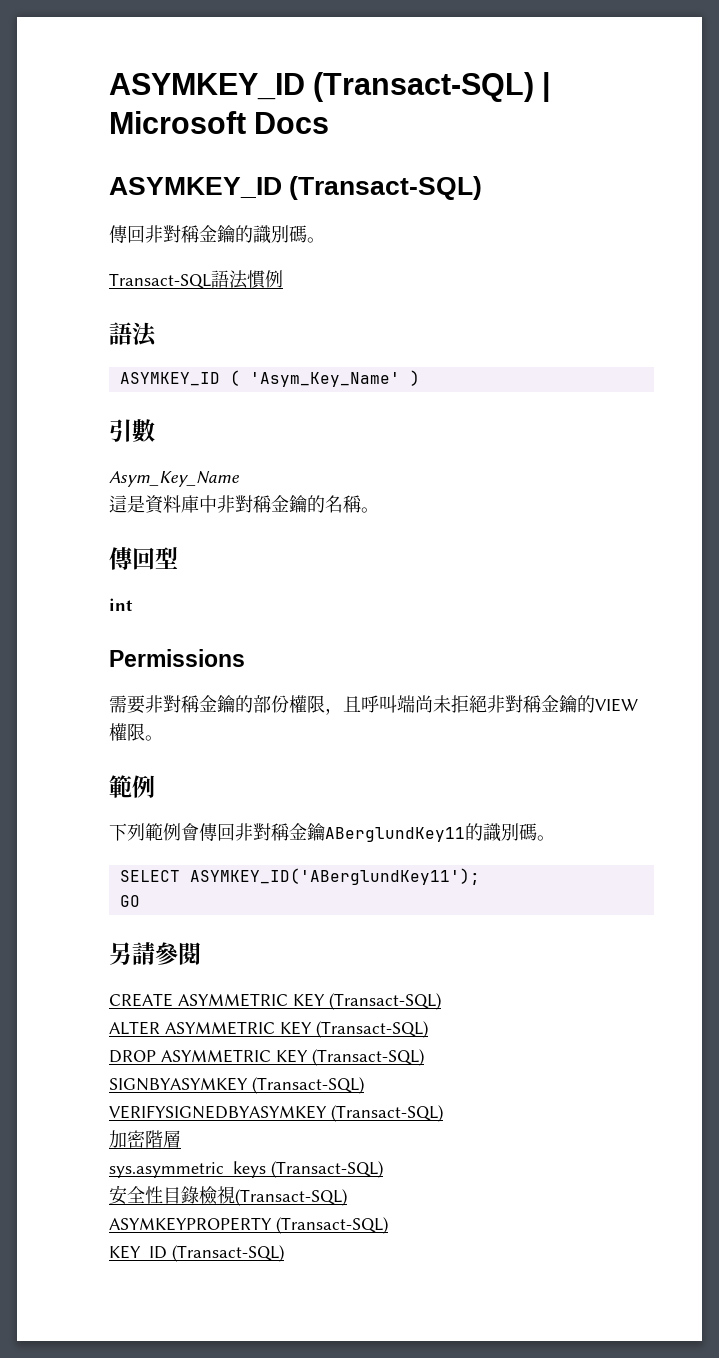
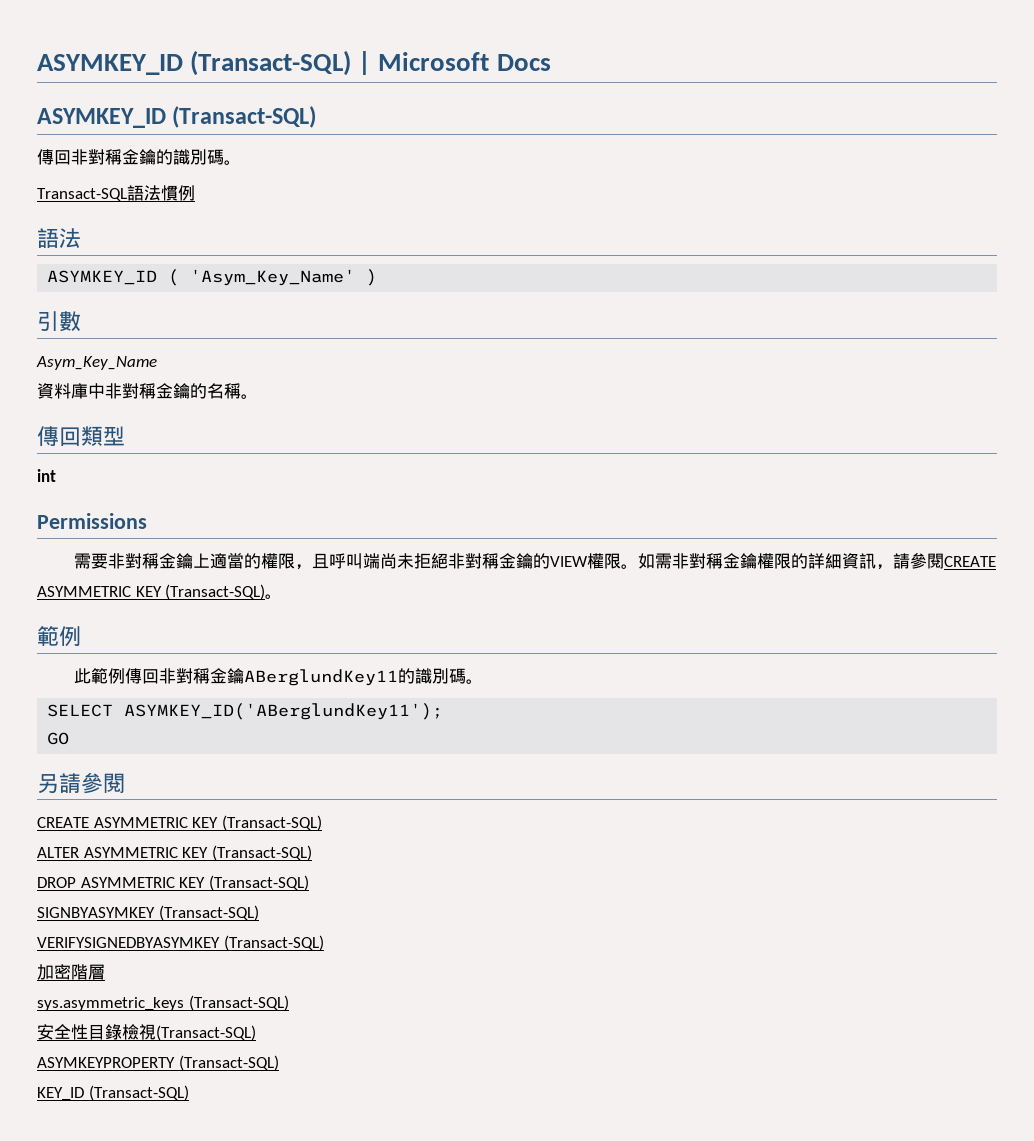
- 這是資料庫中非對稱金鑰的名稱。
+ 資料庫中非對稱金鑰的名稱。
- 傳回型
+ 傳回類型
- 需要非對稱金鑰的部份權限，且呼叫端尚未拒絕非對稱金鑰的VIEW權限。
+ 需要非對稱金鑰上適當的權限，且呼叫端尚未拒絕非對稱金鑰的VIEW權限。如需非對稱金鑰權限的詳細資訊，請參閱CREATE ASYMMETRIC KEY (Transact-SQL)。
- 下列範例會傳回非對稱金鑰ABerglundKey11的識別碼。
+ 此範例傳回非對稱金鑰ABerglundKey11的識別碼。

